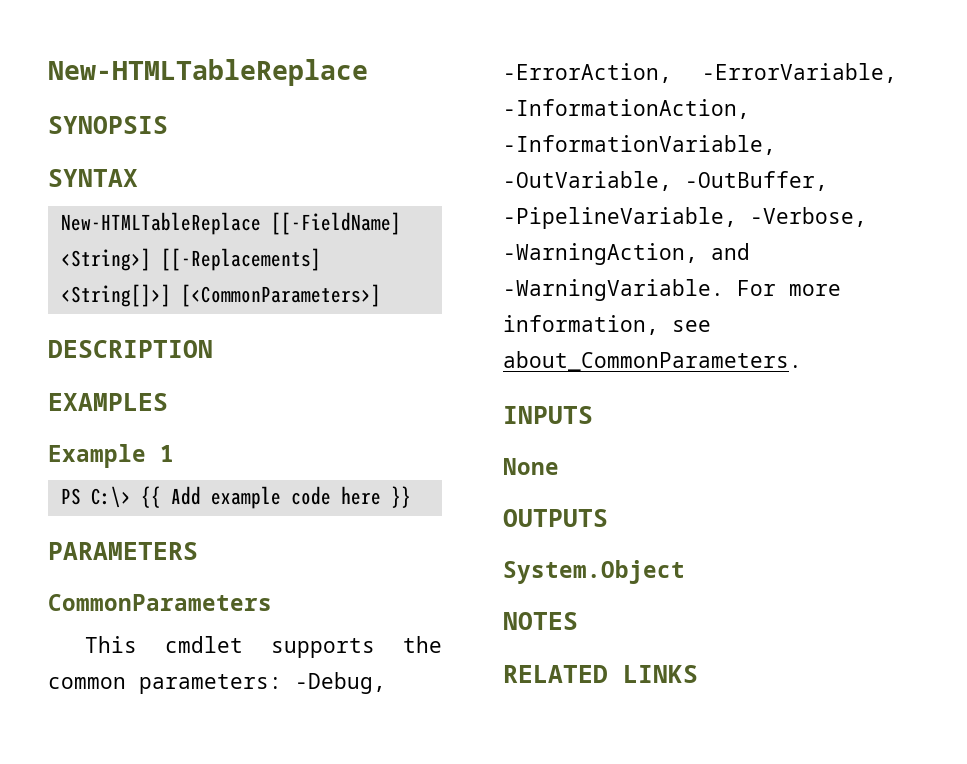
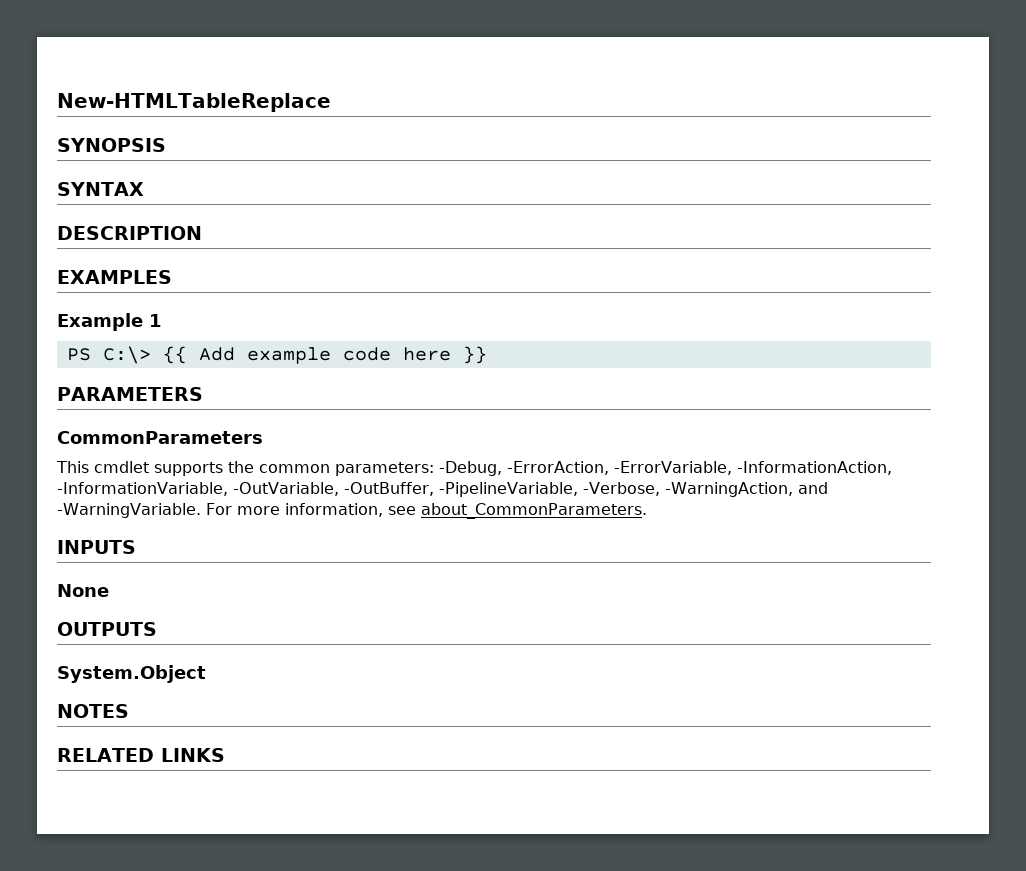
- New-HTMLTableReplace [[-FieldName] <String>] [[-Replacements] <String[]>] [<CommonParameters>]

